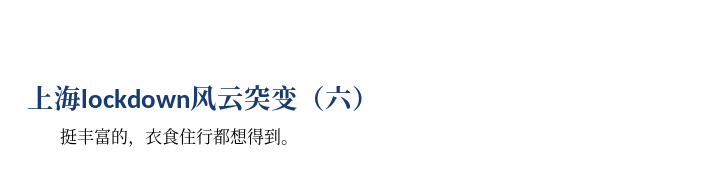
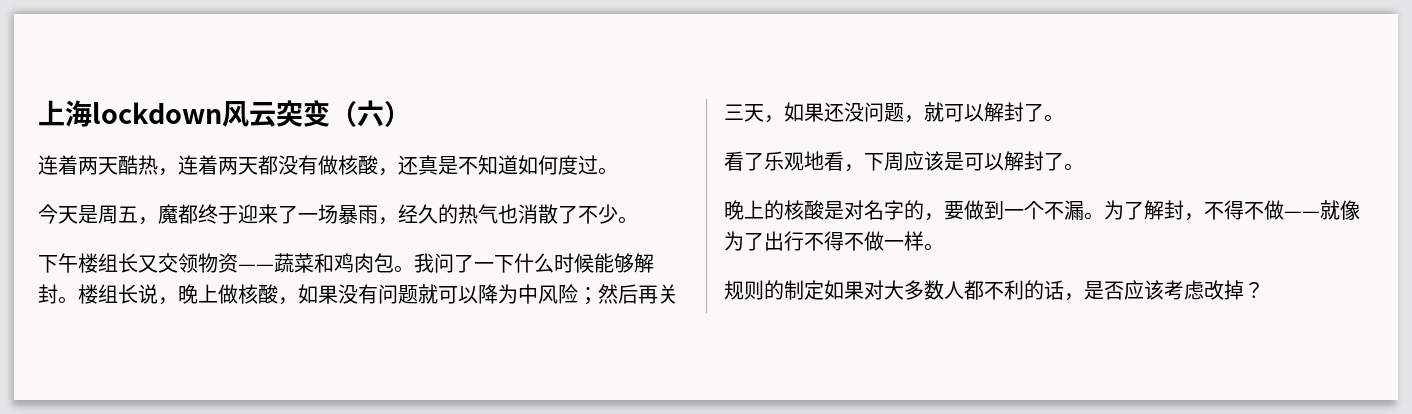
- 挺丰富的，衣食住行都想得到。
+ 连着两天酷热，连着两天都没有做核酸，还真是不知道如何度过。
+ 今天是周五，魔都终于迎来了一场暴雨，经久的热气也消散了不少。
+ 下午楼组长又交领物资——蔬菜和鸡肉包。我问了一下什么时候能够解封。楼组长说，晚上做核酸，如果没有问题就可以降为中风险；然后再关三天，如果还没问题，就可以解封了。
+ 看了乐观地看，下周应该是可以解封了。
+ 晚上的核酸是对名字的，要做到一个不漏。为了解封，不得不做——就像为了出行不得不做一样。
+ 规则的制定如果对大多数人都不利的话，是否应该考虑改掉？

